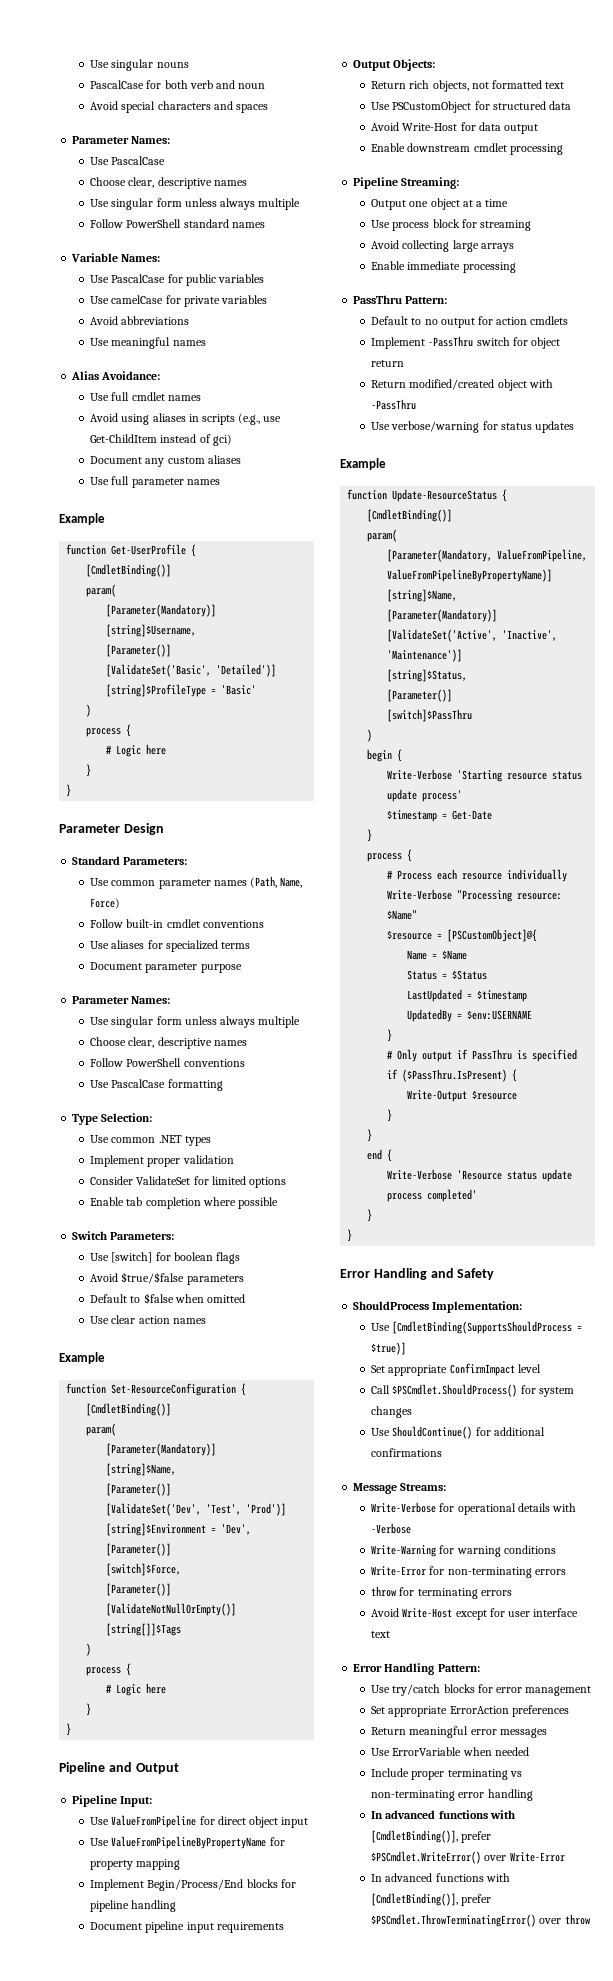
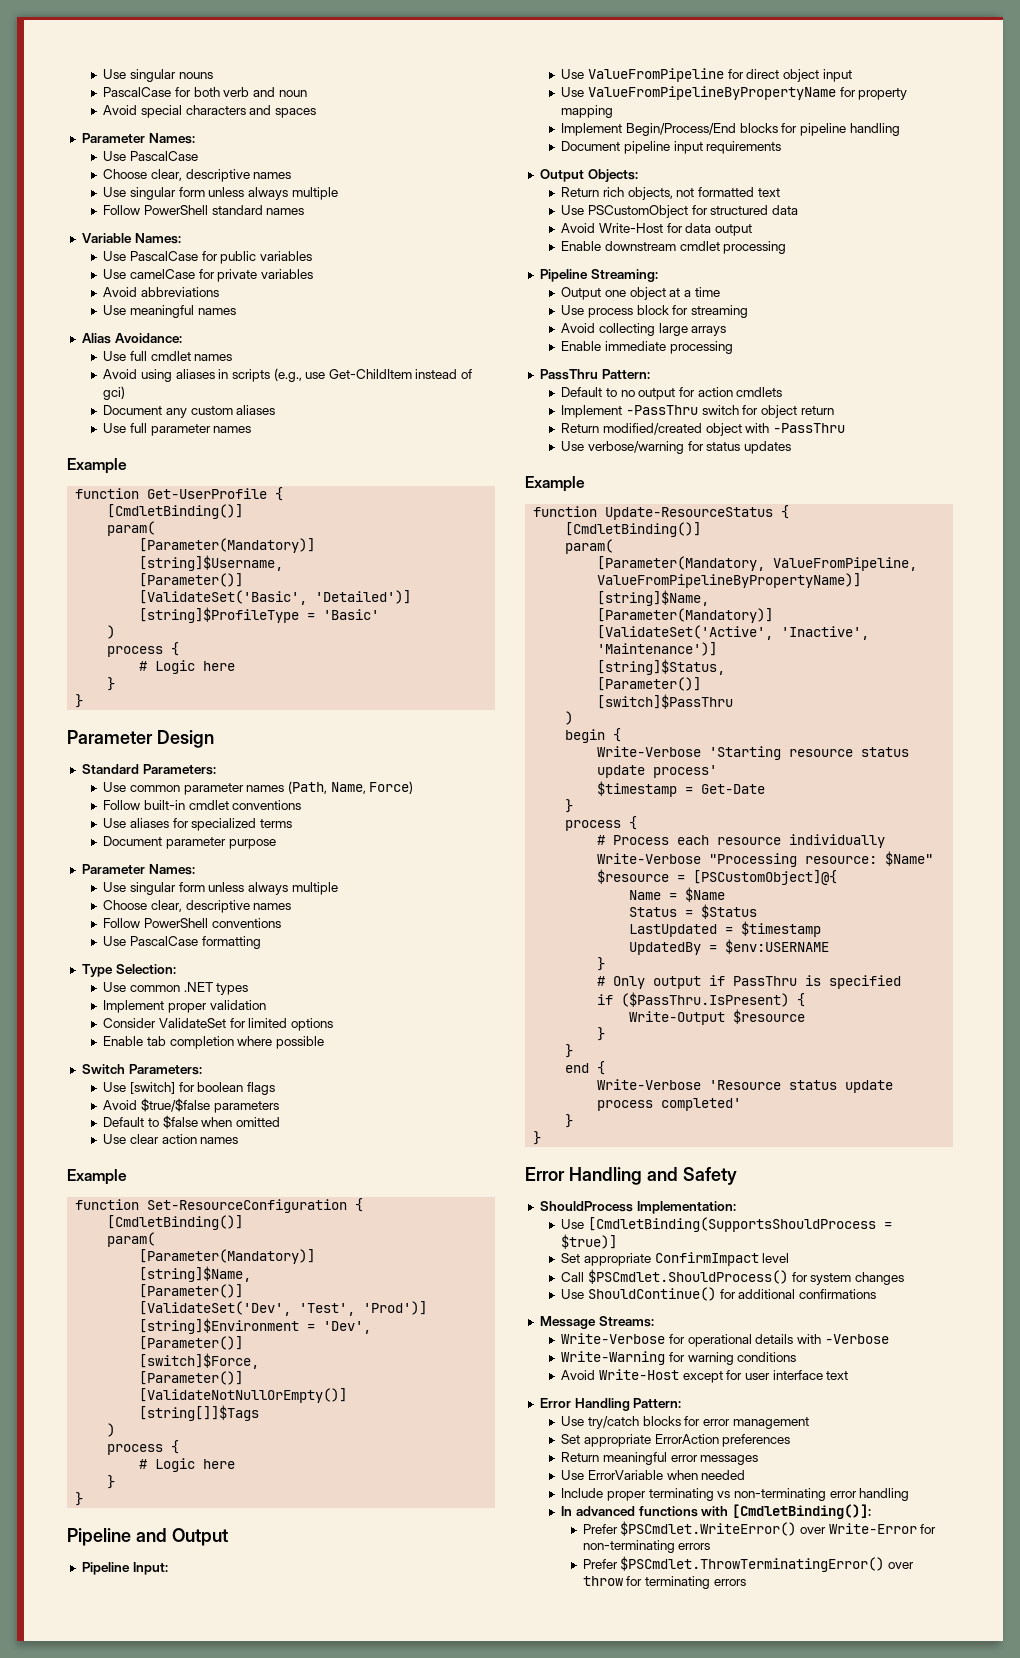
- Write-Error for non-terminating errors
- throw for terminating errors
- In advanced functions with [CmdletBinding()], prefer $PSCmdlet.WriteError() over Write-Error
- In advanced functions with [CmdletBinding()], prefer $PSCmdlet.ThrowTerminatingError() over throw
+ In advanced functions with [CmdletBinding()]:
+ Prefer $PSCmdlet.WriteError() over Write-Error for non-terminating errors
+ Prefer $PSCmdlet.ThrowTerminatingError() over throw for terminating errors

